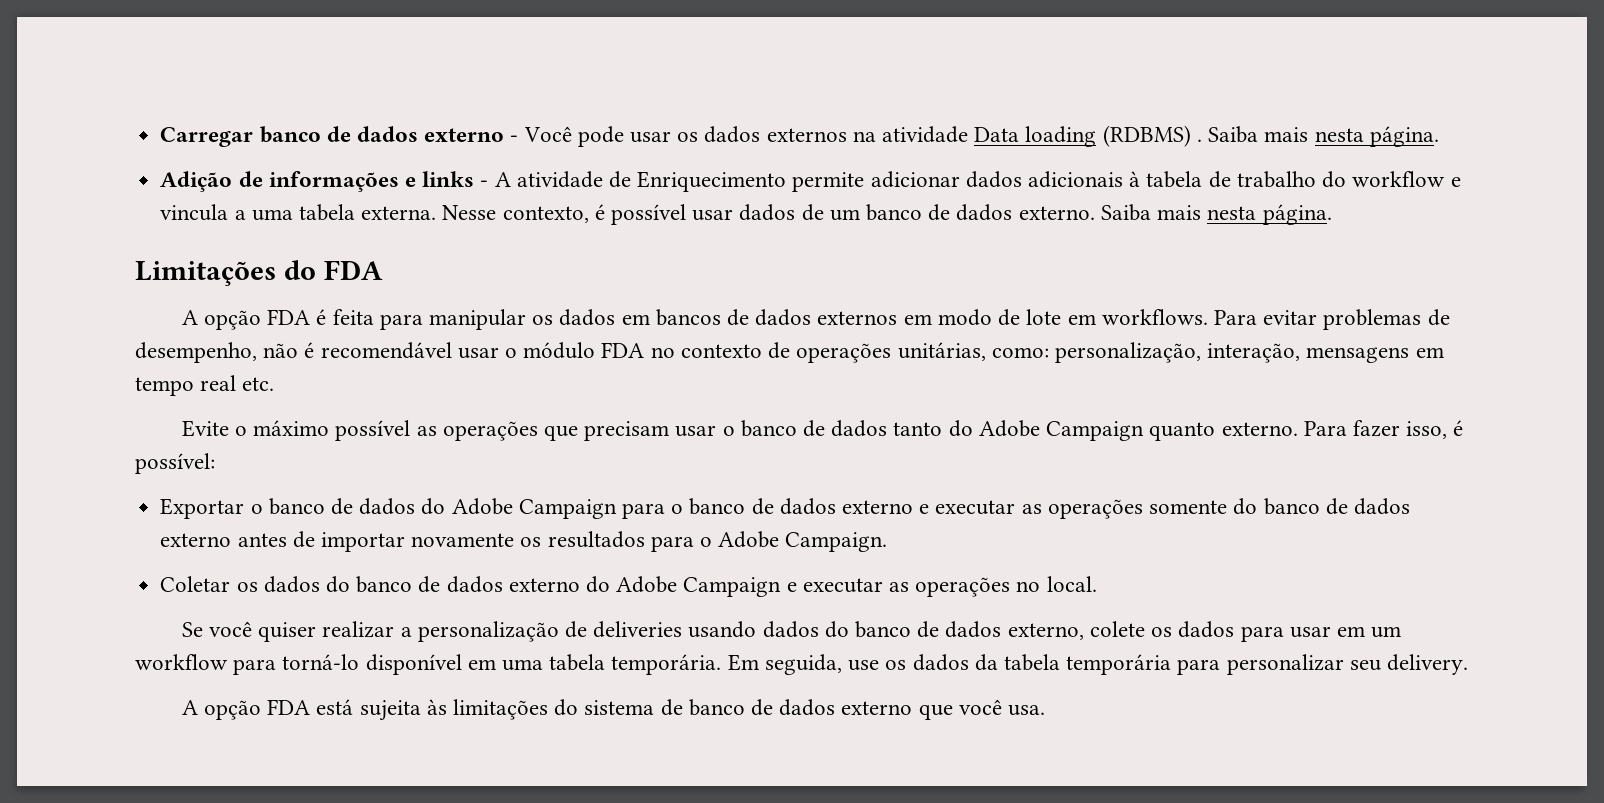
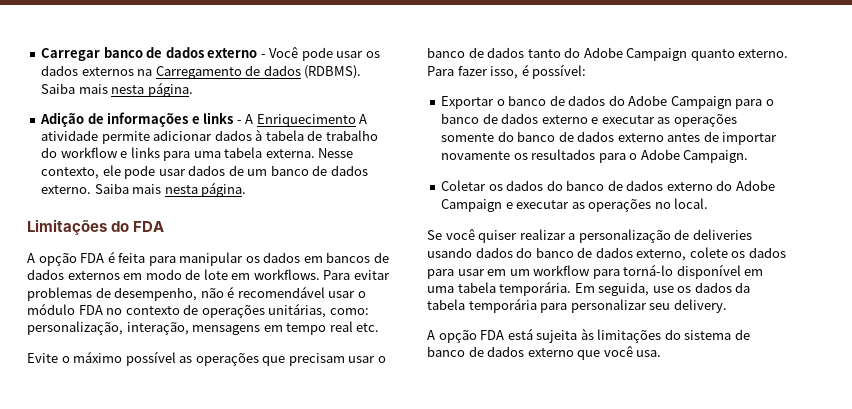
- Carregar banco de dados externo - Você pode usar os dados externos na atividade Data loading (RDBMS) .
+ Carregar banco de dados externo - Você pode usar os dados externos na Carregamento de dados (RDBMS).
- Adição de informações e links - A atividade de Enriquecimento permite adicionar dados adicionais à tabela de trabalho do workflow e vincula a uma tabela externa.
+ Adição de informações e links - A Enriquecimento A atividade permite adicionar dados à tabela de trabalho do workflow e links para uma tabela externa.
- Nesse contexto, é possível usar dados de um banco de dados externo.
+ Nesse contexto, ele pode usar dados de um banco de dados externo.

